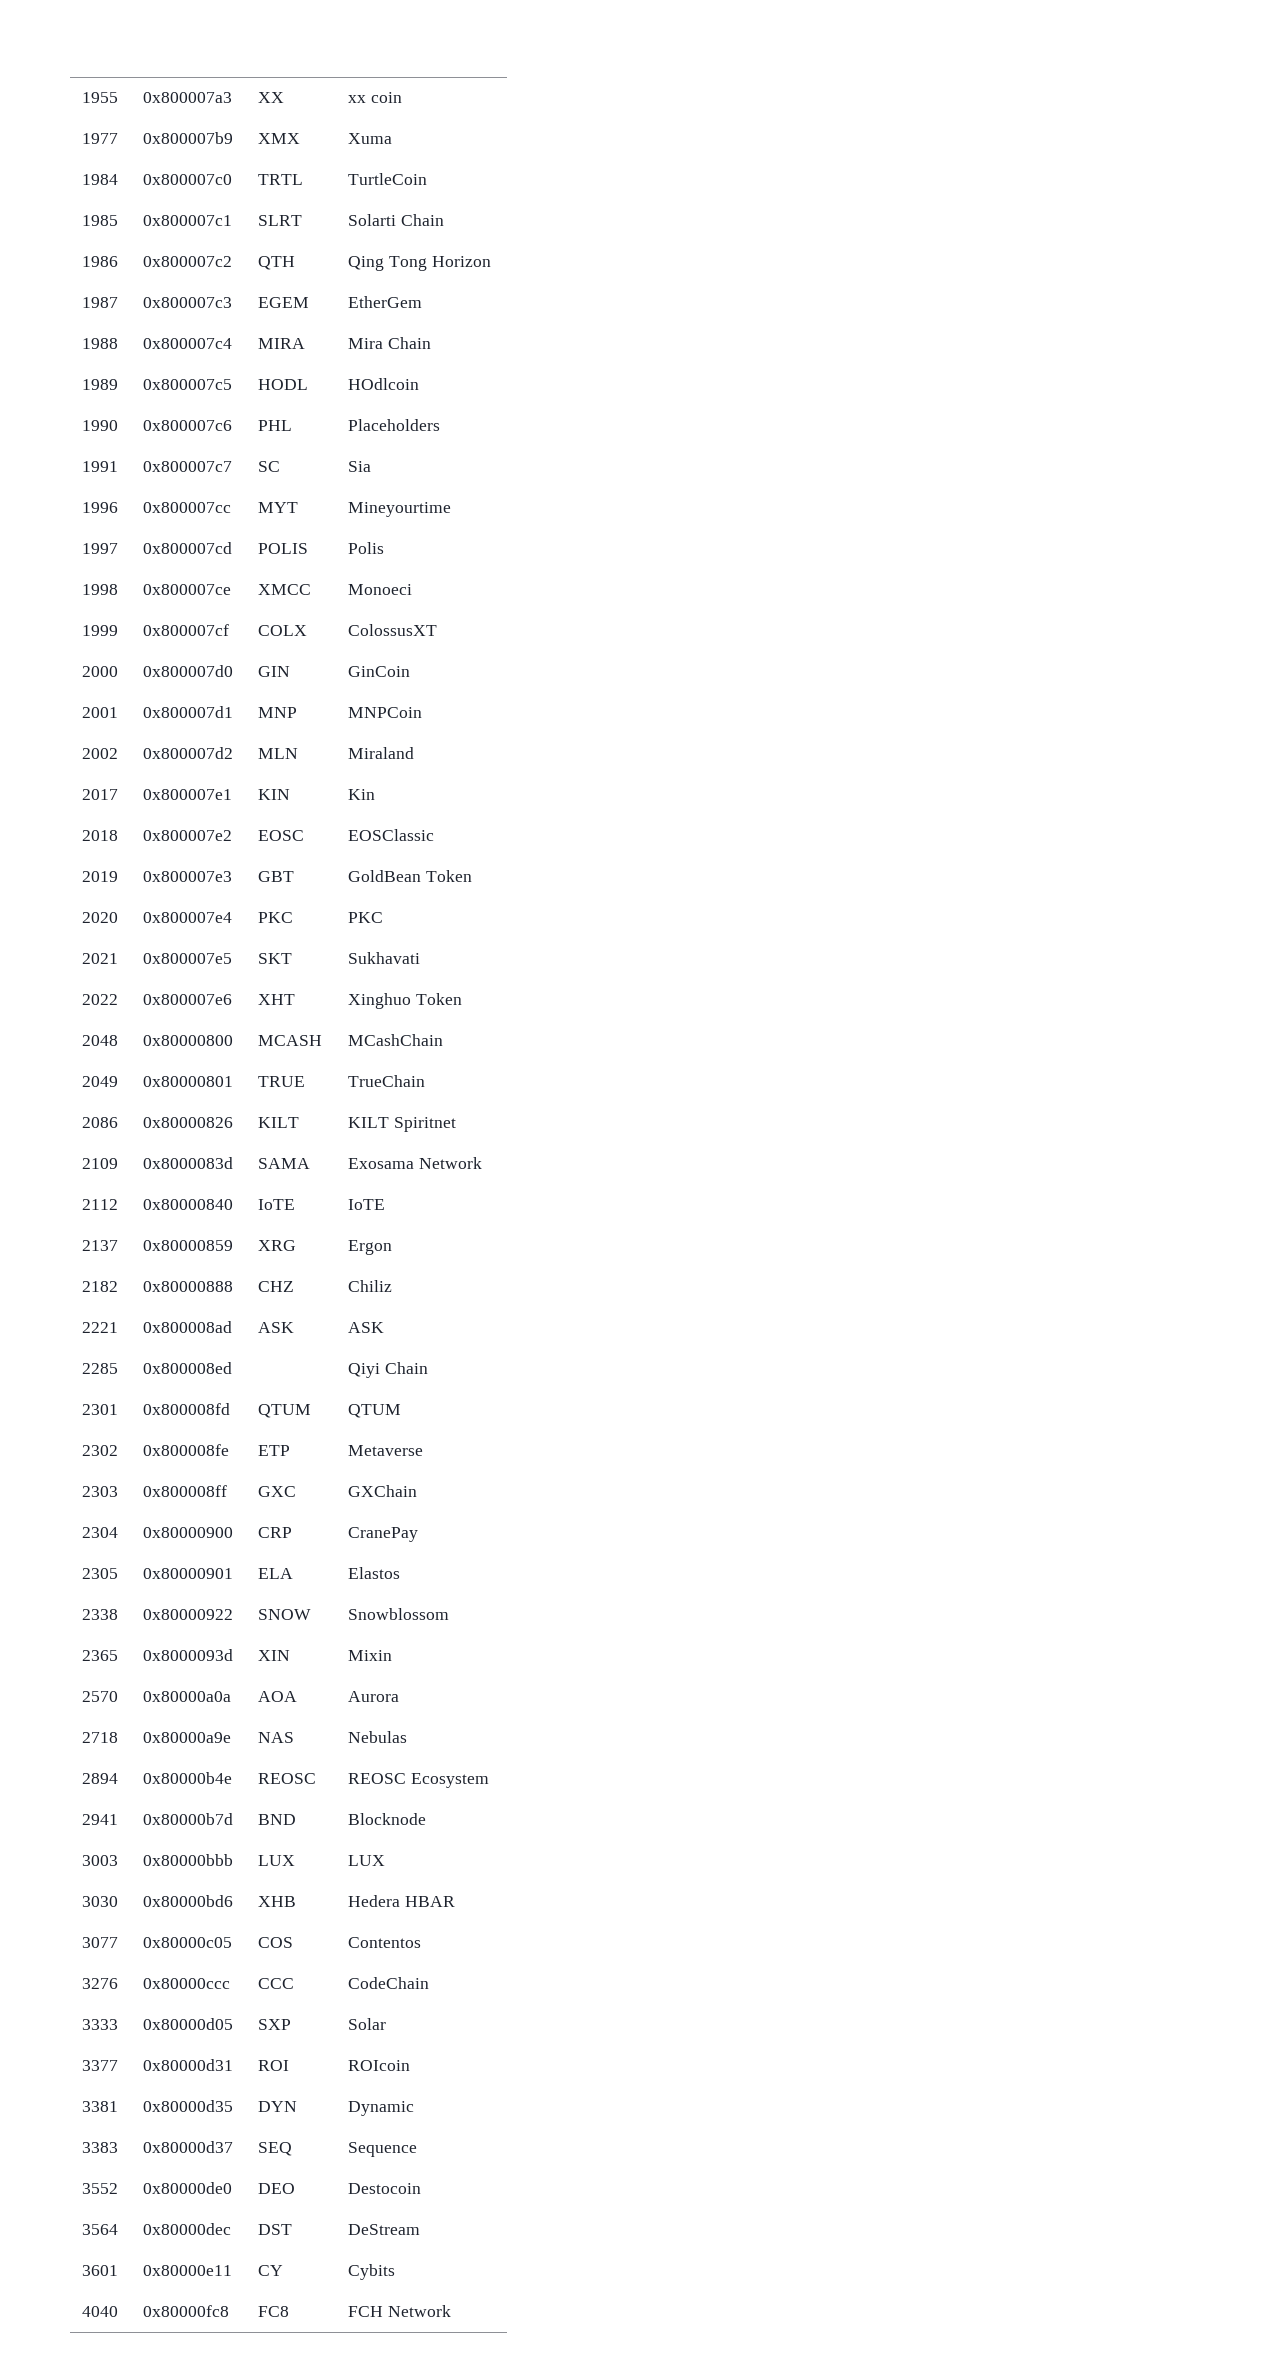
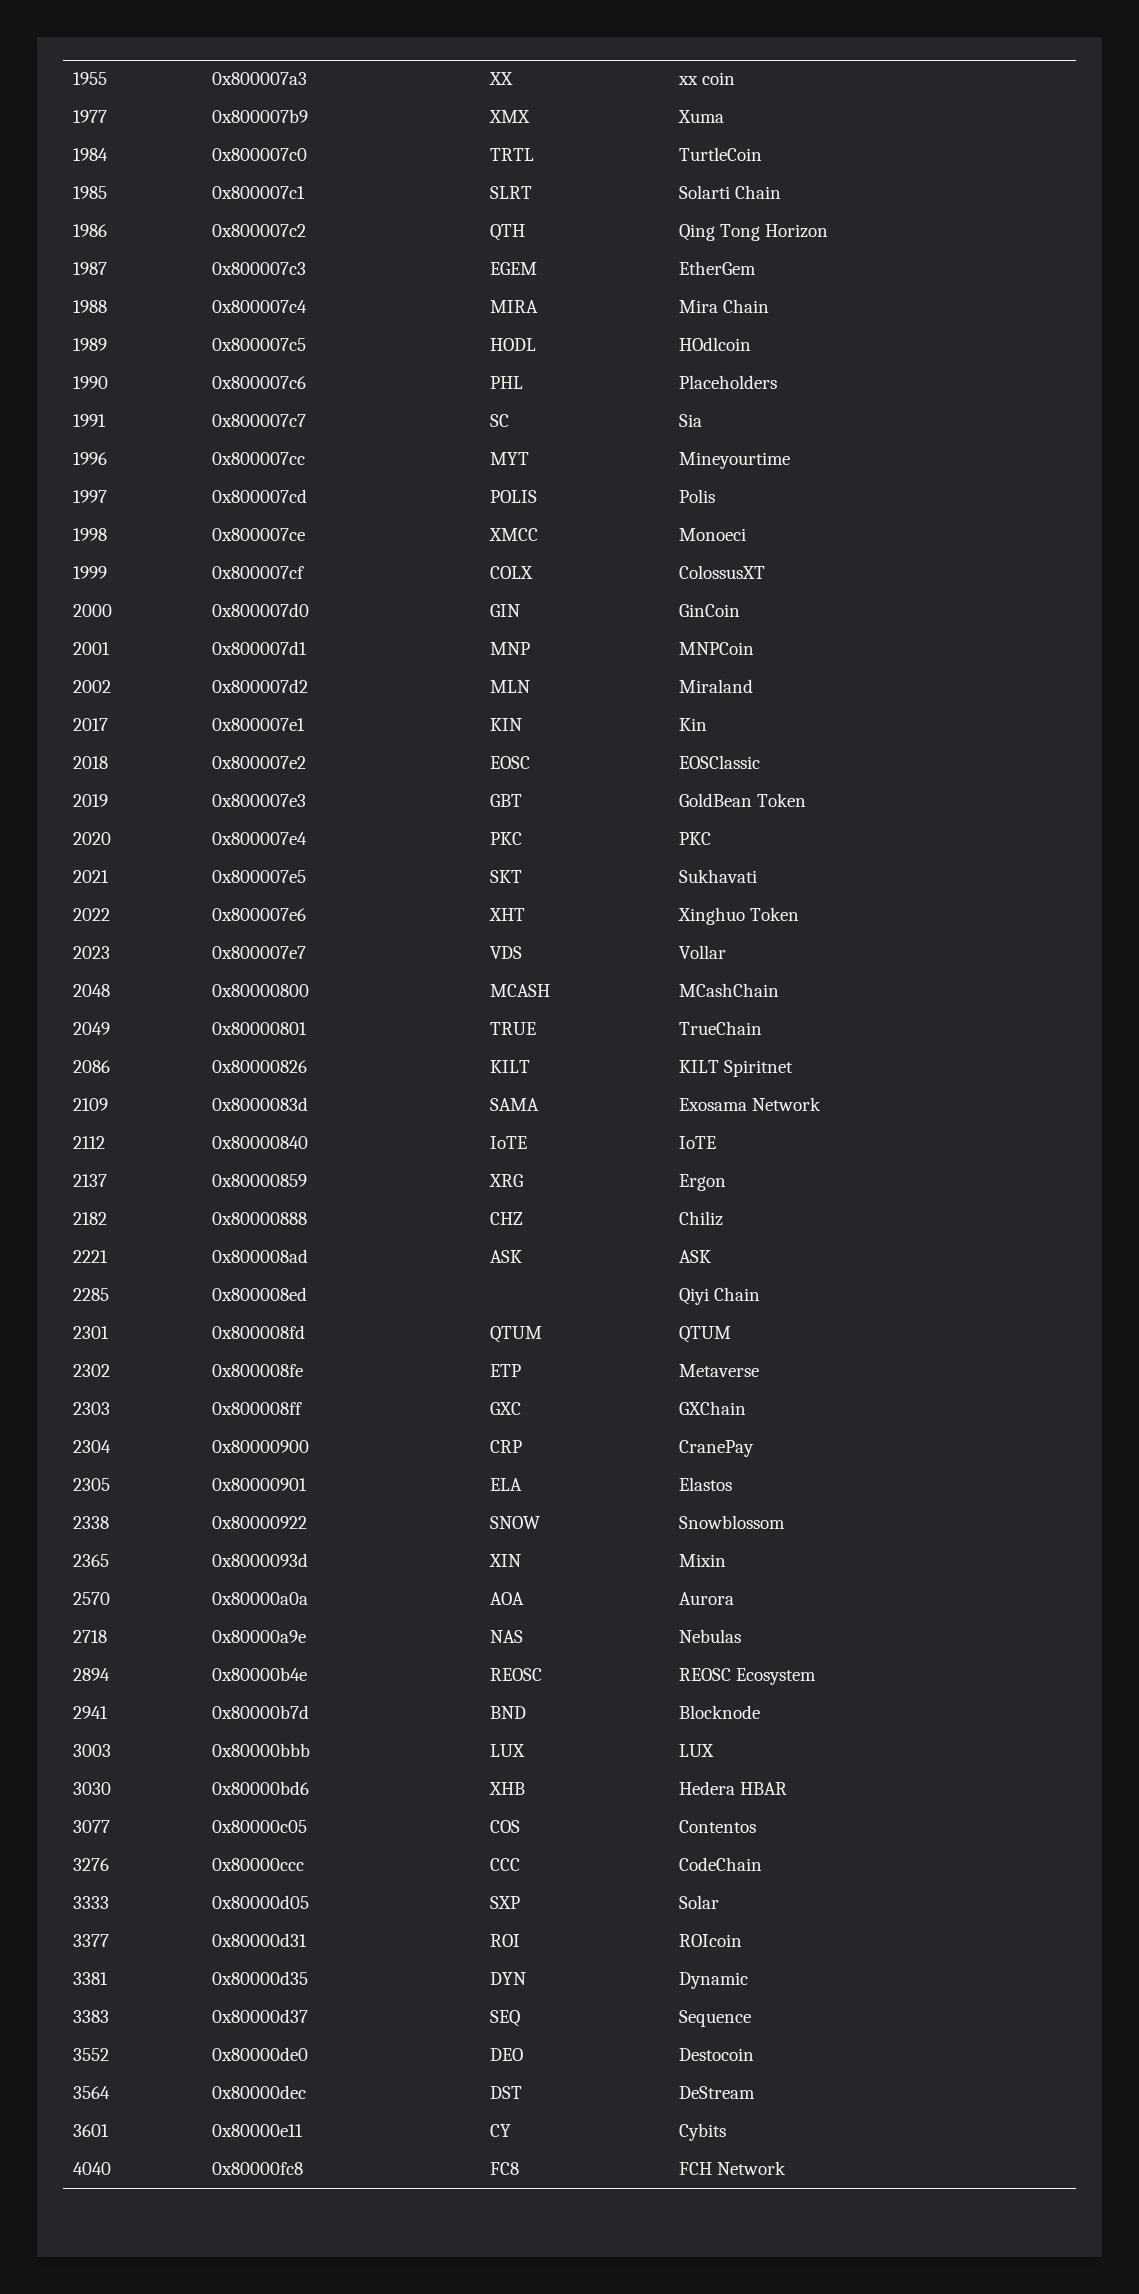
+ 2023 | 0x800007e7 | VDS | Vollar

